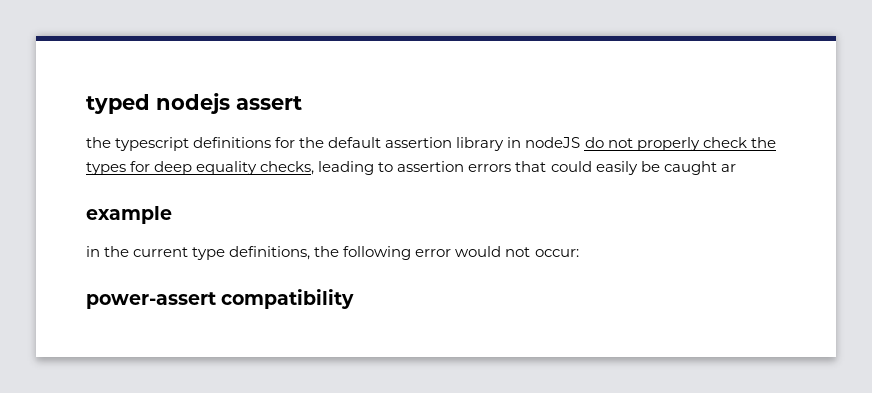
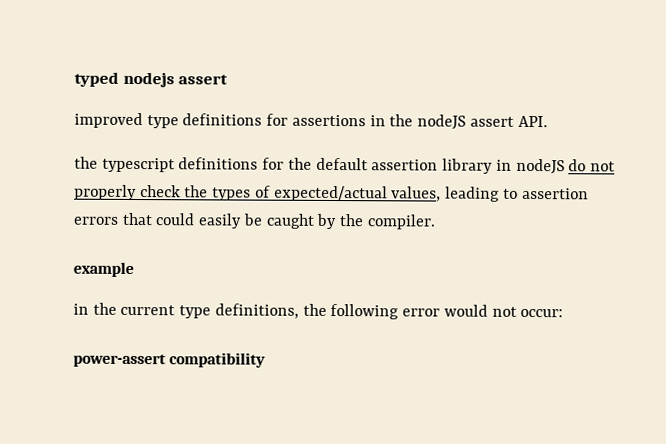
+ improved type definitions for assertions in the nodeJS assert API.
- the typescript definitions for the default assertion library in nodeJS do not properly check the types for deep equality checks, leading to assertion errors that could easily be caught ar
+ the typescript definitions for the default assertion library in nodeJS do not properly check the types of expected/actual values, leading to assertion errors that could easily be caught by the compiler.

